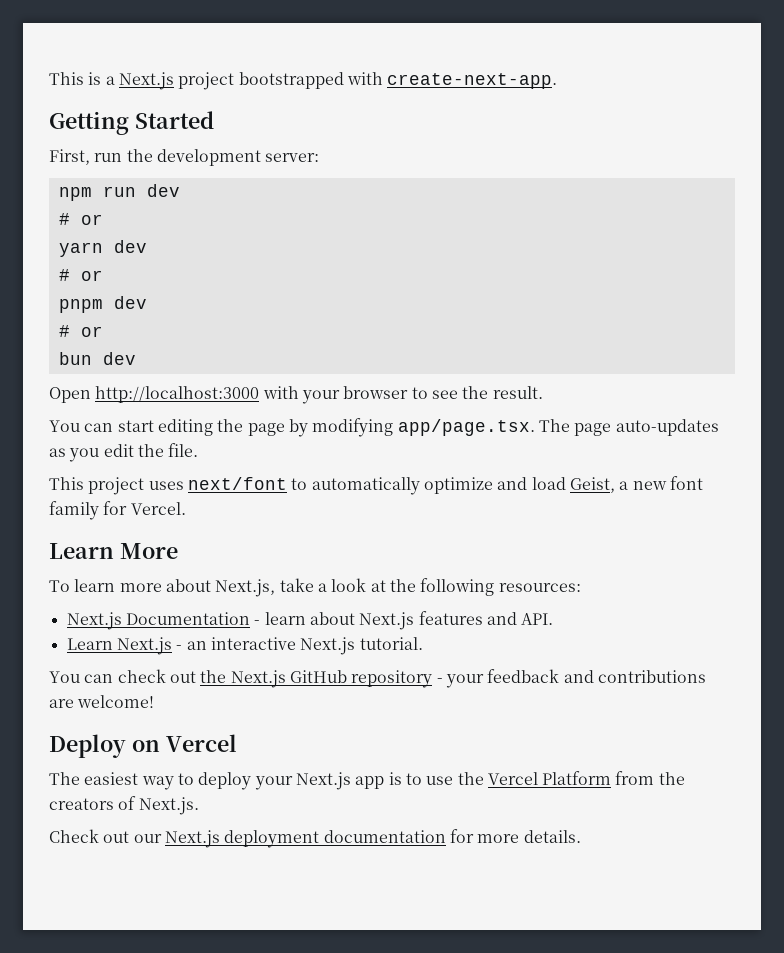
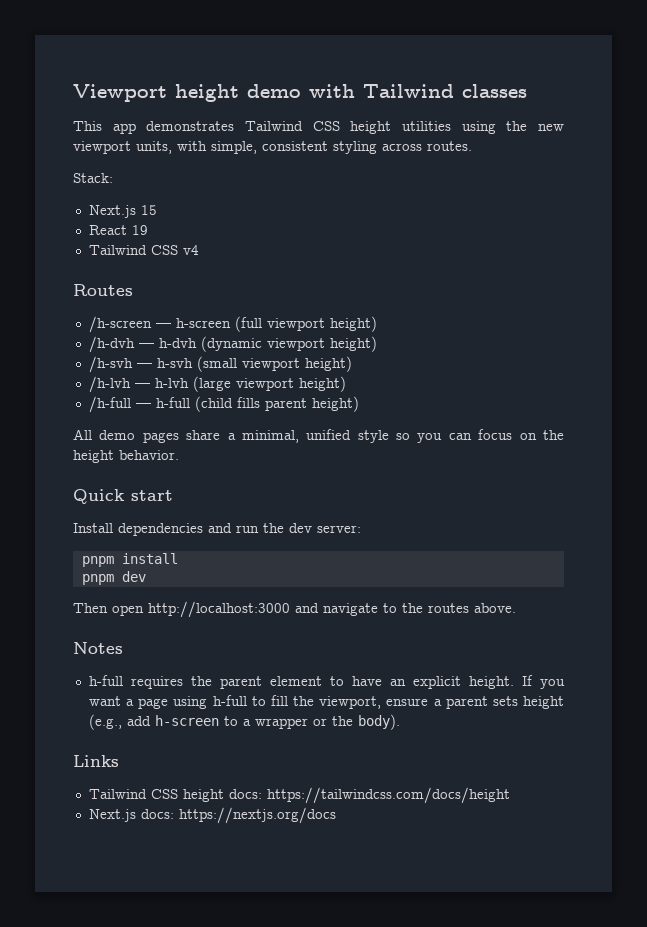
- This is a Next.js project bootstrapped with create-next-app.
- Getting Started
- First, run the development server:
+ Viewport height demo with Tailwind classes
+ This app demonstrates Tailwind CSS height utilities using the new viewport units, with simple, consistent styling across routes.
+ Stack:
+ Next.js 15
+ React 19
+ Tailwind CSS v4
+ Routes
+ /h-screen — h-screen (full viewport height)
+ /h-dvh — h-dvh (dynamic viewport height)
+ /h-svh — h-svh (small viewport height)
+ /h-lvh — h-lvh (large viewport height)
+ /h-full — h-full (child fills parent height)
+ All demo pages share a minimal, unified style so you can focus on the height behavior.
+ Quick start
+ Install dependencies and run the dev server:
- npm run dev
- # or
- yarn dev
- # or
+ pnpm install
  pnpm dev
- # or
- bun dev
- Open http://localhost:3000 with your browser to see the result.
- You can start editing the page by modifying app/page.tsx. The page auto-updates as you edit the file.
- This project uses next/font to automatically optimize and load Geist, a new font family for Vercel.
- Learn More
- To learn more about Next.js, take a look at the following resources:
- Next.js Documentation - learn about Next.js features and API.
- Learn Next.js - an interactive Next.js tutorial.
- You can check out the Next.js GitHub repository - your feedback and contributions are welcome!
- Deploy on Vercel
- The easiest way to deploy your Next.js app is to use the Vercel Platform from the creators of Next.js.
- Check out our Next.js deployment documentation for more details.
+ Then open http://localhost:3000 and navigate to the routes above.
+ Notes
+ h-full requires the parent element to have an explicit height. If you want a page using h-full to fill the viewport, ensure a parent sets height (e.g., add h-screen to a wrapper or the body).
+ Links
+ Tailwind CSS height docs: https://tailwindcss.com/docs/height
+ Next.js docs: https://nextjs.org/docs

